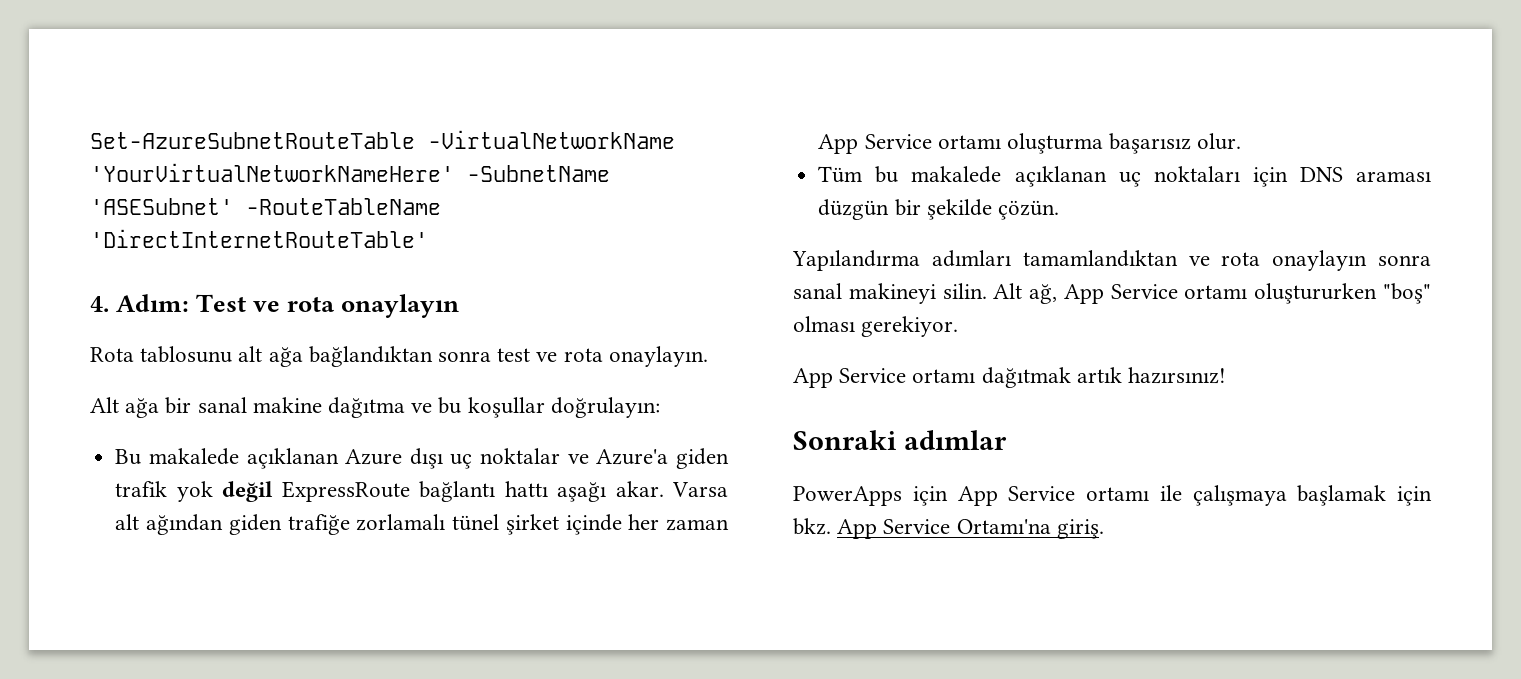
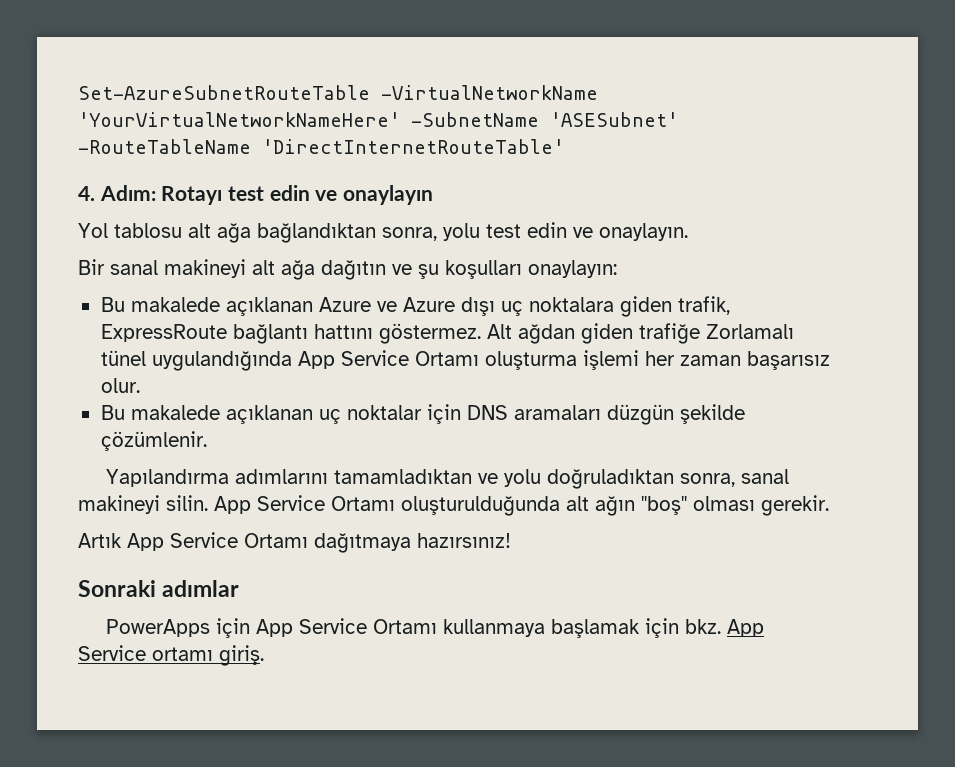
- 4. Adım: Test ve rota onaylayın
+ 4. Adım: Rotayı test edin ve onaylayın
- Rota tablosunu alt ağa bağlandıktan sonra test ve rota onaylayın.
- Alt ağa bir sanal makine dağıtma ve bu koşullar doğrulayın:
- Bu makalede açıklanan Azure dışı uç noktalar ve Azure'a giden trafik yok değil ExpressRoute bağlantı hattı aşağı akar. Varsa alt ağından giden trafiğe zorlamalı tünel şirket içinde her zaman App Service ortamı oluşturma başarısız olur.
+ Yol tablosu alt ağa bağlandıktan sonra, yolu test edin ve onaylayın.
+ Bir sanal makineyi alt ağa dağıtın ve şu koşulları onaylayın:
+ Bu makalede açıklanan Azure ve Azure dışı uç noktalara giden trafik, ExpressRoute bağlantı hattını göstermez. Alt ağdan giden trafiğe Zorlamalı tünel uygulandığında App Service Ortamı oluşturma işlemi her zaman başarısız olur.
- Tüm bu makalede açıklanan uç noktaları için DNS araması düzgün bir şekilde çözün.
- Yapılandırma adımları tamamlandıktan ve rota onaylayın sonra sanal makineyi silin. Alt ağ, App Service ortamı oluştururken "boş" olması gerekiyor.
- App Service ortamı dağıtmak artık hazırsınız!
+ Bu makalede açıklanan uç noktalar için DNS aramaları düzgün şekilde çözümlenir.
+ Yapılandırma adımlarını tamamladıktan ve yolu doğruladıktan sonra, sanal makineyi silin. App Service Ortamı oluşturulduğunda alt ağın "boş" olması gerekir.
+ Artık App Service Ortamı dağıtmaya hazırsınız!
- PowerApps için App Service ortamı ile çalışmaya başlamak için bkz.
+ PowerApps için App Service Ortamı kullanmaya başlamak için bkz.
- App Service Ortamı'na giriş.
+ App Service ortamı giriş.

